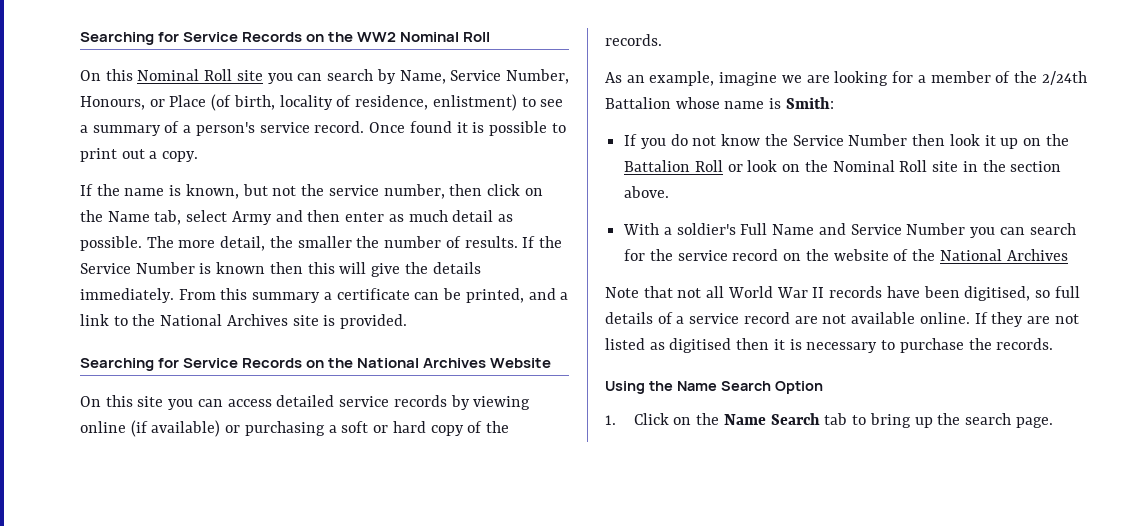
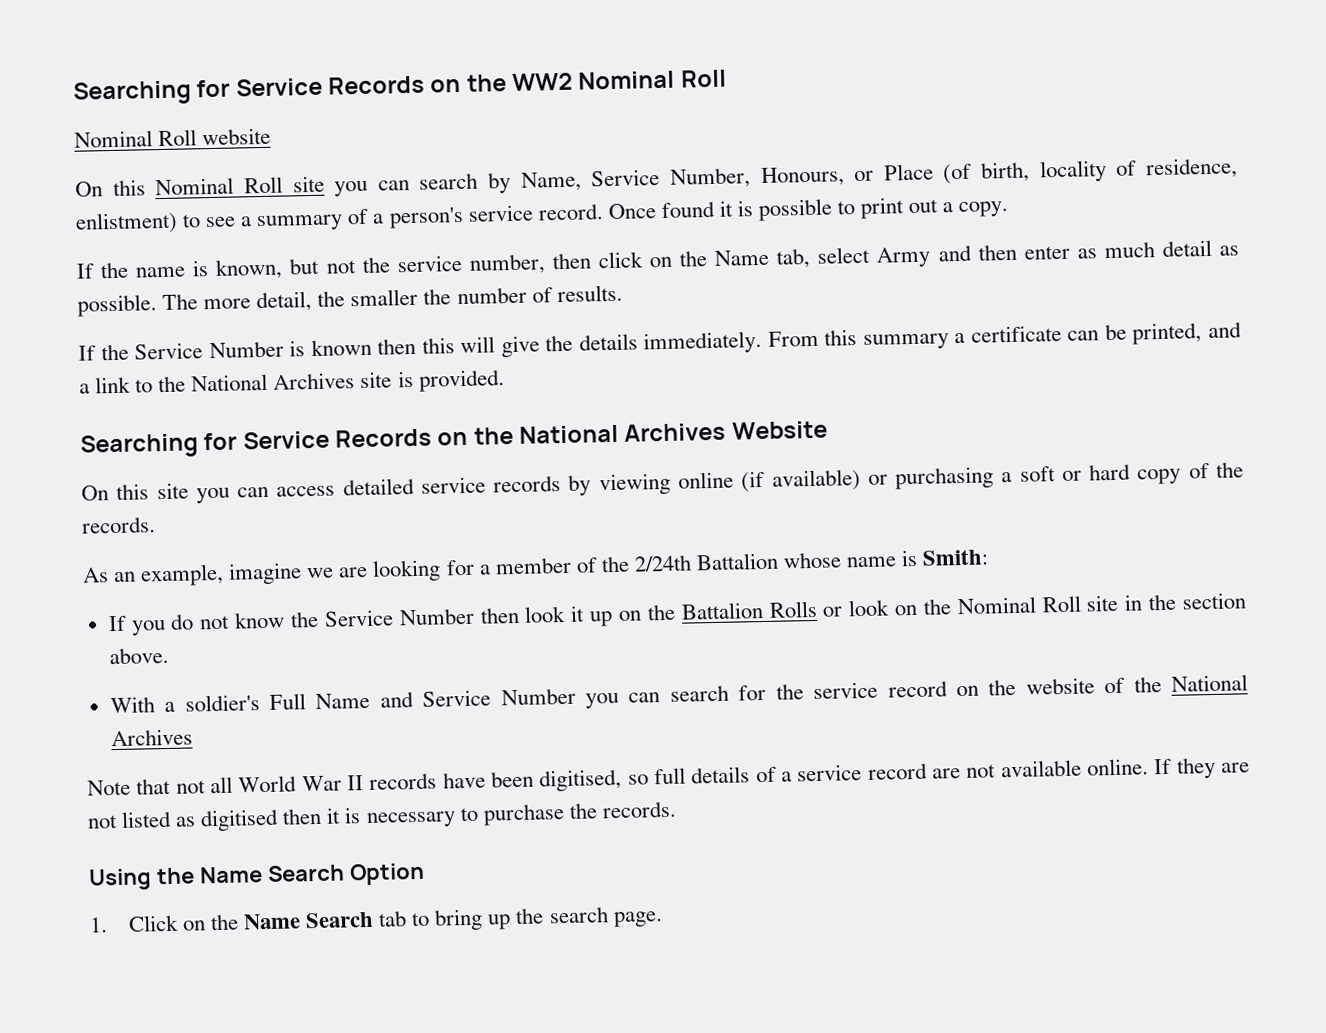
+ Nominal Roll website
- The more detail, the smaller the number of results. If the Service Number is known then this will give the details immediately.
+ The more detail, the smaller the number of results.
+ If the Service Number is known then this will give the details immediately.
- If you do not know the Service Number then look it up on the Battalion Roll or look on the Nominal Roll site in the section above.
+ If you do not know the Service Number then look it up on the Battalion Rolls or look on the Nominal Roll site in the section above.

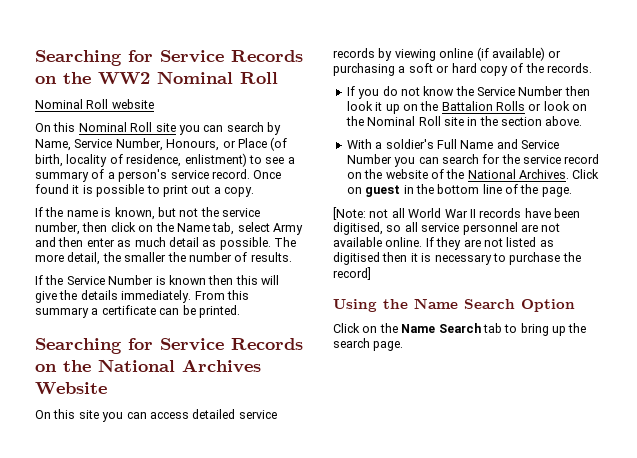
- From this summary a certificate can be printed, and a link to the National Archives site is provided.
+ From this summary a certificate can be printed.
- As an example, imagine we are looking for a member of the 2/24th Battalion whose name is Smith:
- With a soldier's Full Name and Service Number you can search for the service record on the website of the National Archives
- Note that not all World War II records have been digitised, so full details of a service record are not available online.
+ With a soldier's Full Name and Service Number you can search for the service record on the website of the National Archives. Click on guest in the bottom line of the page.
+ [Note: not all World War II records have been digitised, so all service personnel are not available online.
- If they are not listed as digitised then it is necessary to purchase the records.
+ If they are not listed as digitised then it is necessary to purchase the record]
- 1. Click on the Name Search tab to bring up the search page.
+ Click on the Name Search tab to bring up the search page.

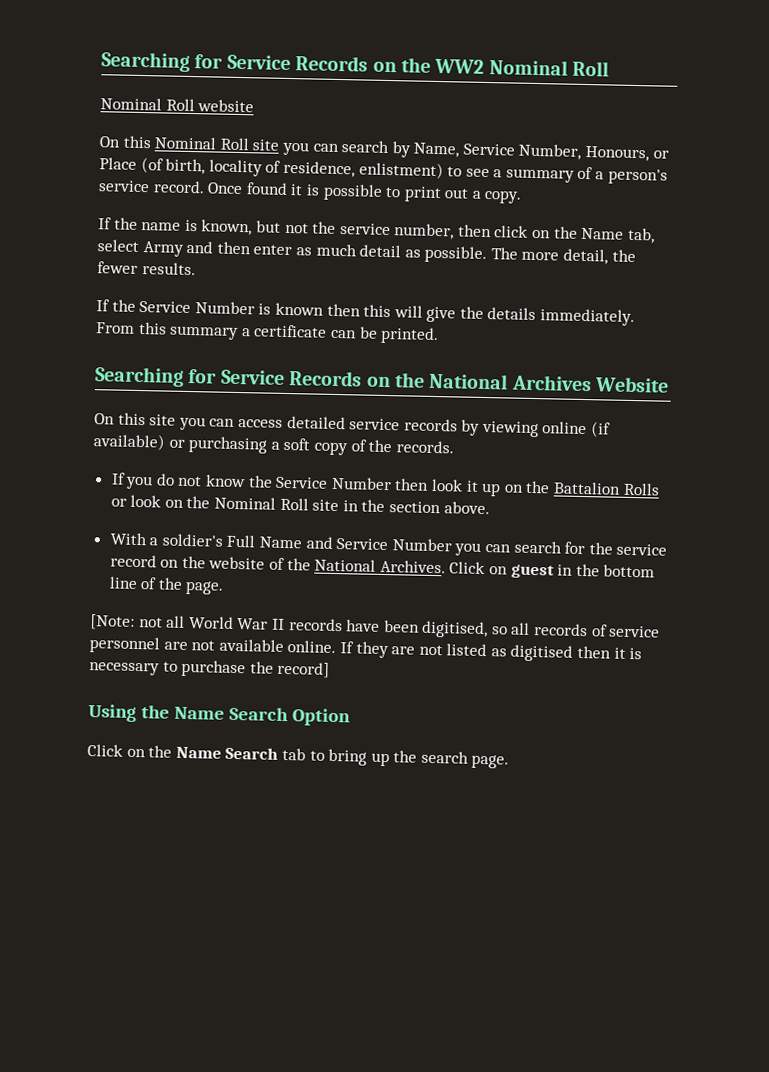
- The more detail, the smaller the number of results.
+ The more detail, the fewer results.
- On this site you can access detailed service records by viewing online (if available) or purchasing a soft or hard copy of the records.
+ On this site you can access detailed service records by viewing online (if available) or purchasing a soft copy of the records.
- [Note: not all World War II records have been digitised, so all service personnel are not available online.
+ [Note: not all World War II records have been digitised, so all records of service personnel are not available online.

